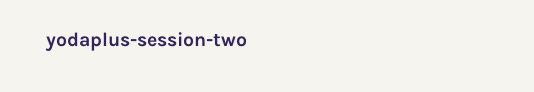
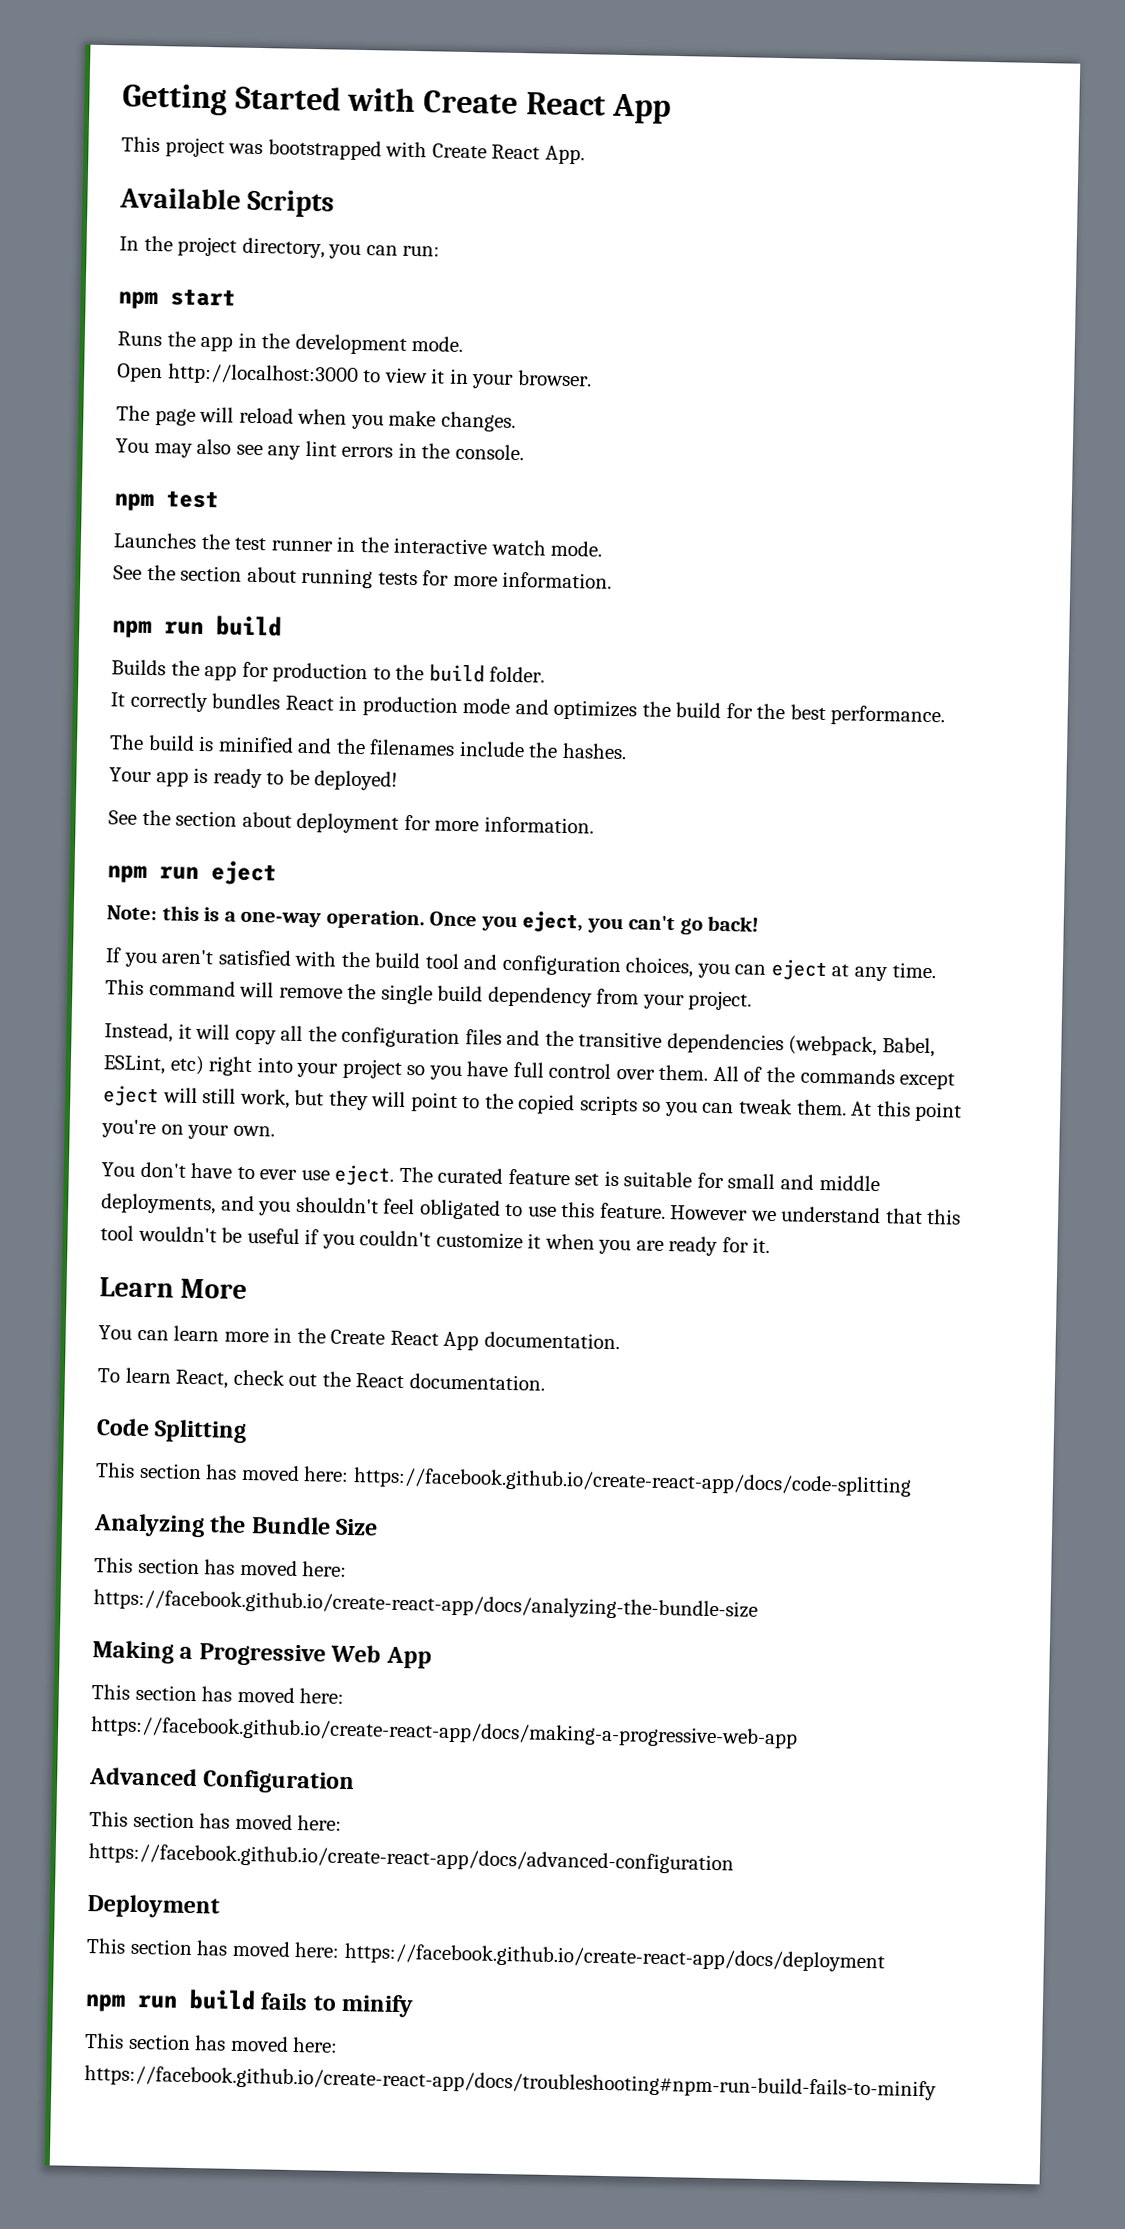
- yodaplus-session-two
+ Getting Started with Create React App
+ This project was bootstrapped with Create React App.
+ Available Scripts
+ In the project directory, you can run:
+ npm start
+ Runs the app in the development mode.
+ Open http://localhost:3000 to view it in your browser.
+ The page will reload when you make changes.
+ You may also see any lint errors in the console.
+ npm test
+ Launches the test runner in the interactive watch mode.
+ See the section about running tests for more information.
+ npm run build
+ Builds the app for production to the build folder.
+ It correctly bundles React in production mode and optimizes the build for the best performance.
+ The build is minified and the filenames include the hashes.
+ Your app is ready to be deployed!
+ See the section about deployment for more information.
+ npm run eject
+ Note: this is a one-way operation. Once you eject, you can't go back!
+ If you aren't satisfied with the build tool and configuration choices, you can eject at any time. This command will remove the single build dependency from your project.
+ Instead, it will copy all the configuration files and the transitive dependencies (webpack, Babel, ESLint, etc) right into your project so you have full control over them. All of the commands except eject will still work, but they will point to the copied scripts so you can tweak them. At this point you're on your own.
+ You don't have to ever use eject. The curated feature set is suitable for small and middle deployments, and you shouldn't feel obligated to use this feature. However we understand that this tool wouldn't be useful if you couldn't customize it when you are ready for it.
+ Learn More
+ You can learn more in the Create React App documentation.
+ To learn React, check out the React documentation.
+ Code Splitting
+ This section has moved here: https://facebook.github.io/create-react-app/docs/code-splitting
+ Analyzing the Bundle Size
+ This section has moved here: https://facebook.github.io/create-react-app/docs/analyzing-the-bundle-size
+ Making a Progressive Web App
+ This section has moved here: https://facebook.github.io/create-react-app/docs/making-a-progressive-web-app
+ Advanced Configuration
+ This section has moved here: https://facebook.github.io/create-react-app/docs/advanced-configuration
+ Deployment
+ This section has moved here: https://facebook.github.io/create-react-app/docs/deployment
+ npm run build fails to minify
+ This section has moved here: https://facebook.github.io/create-react-app/docs/troubleshooting#npm-run-build-fails-to-minify

